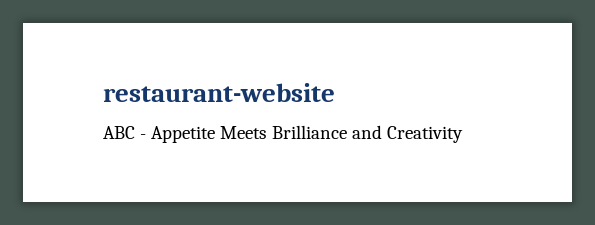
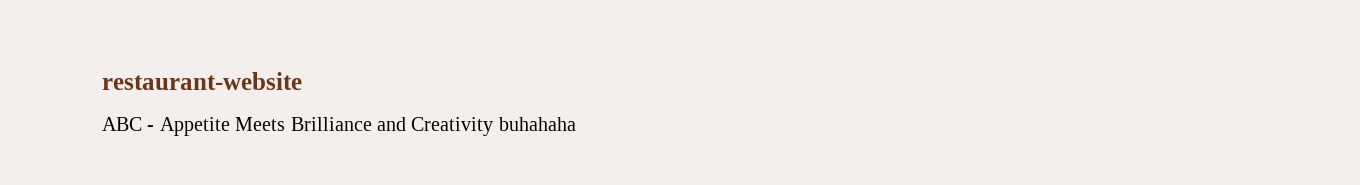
- ABC - Appetite Meets Brilliance and Creativity
+ ABC - Appetite Meets Brilliance and Creativity buhahaha

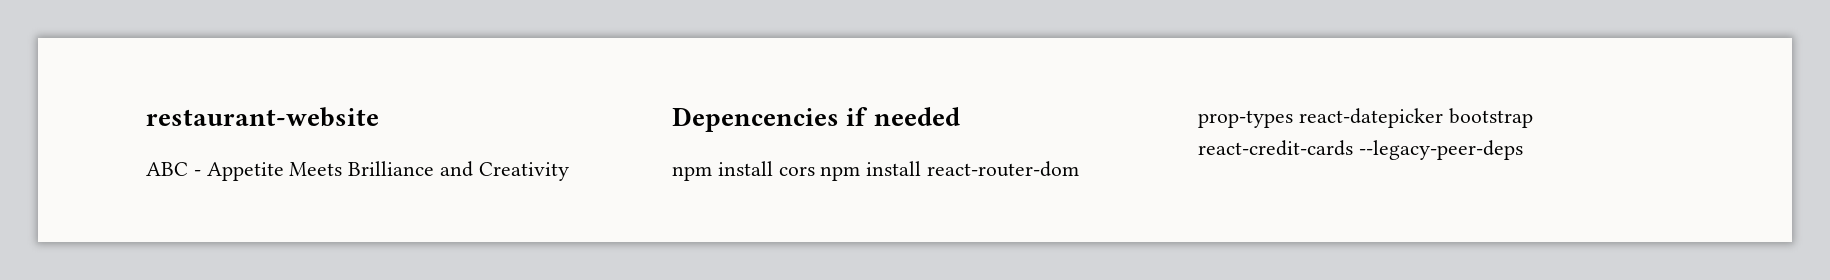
- ABC - Appetite Meets Brilliance and Creativity buhahaha
+ ABC - Appetite Meets Brilliance and Creativity
+ Depencencies if needed
+ npm install cors npm install react-router-dom prop-types react-datepicker bootstrap react-credit-cards --legacy-peer-deps

